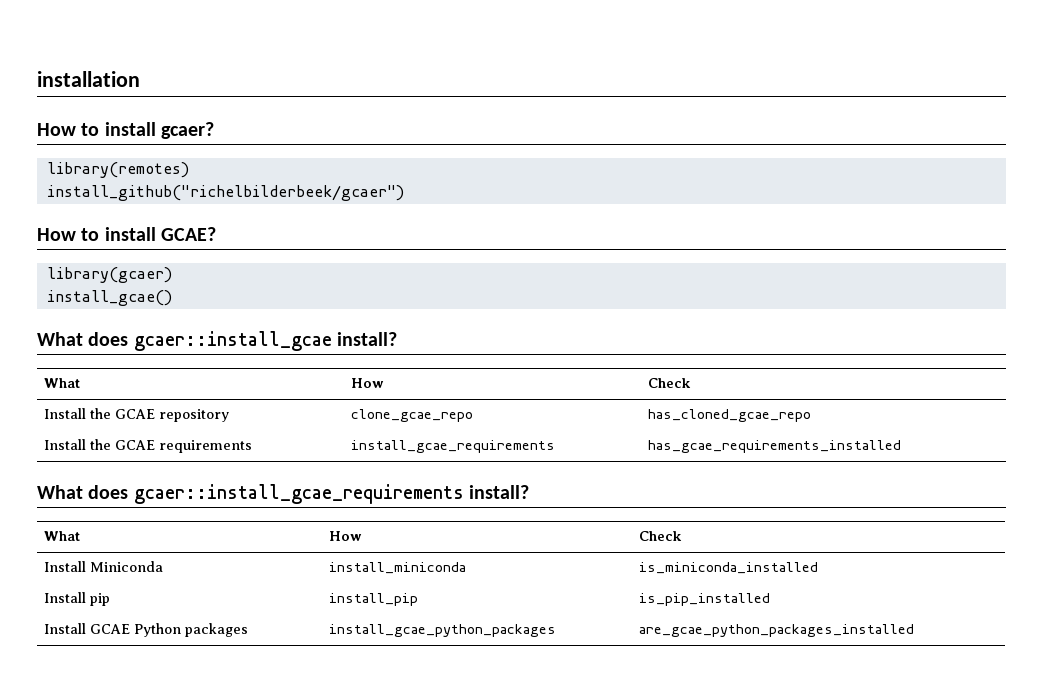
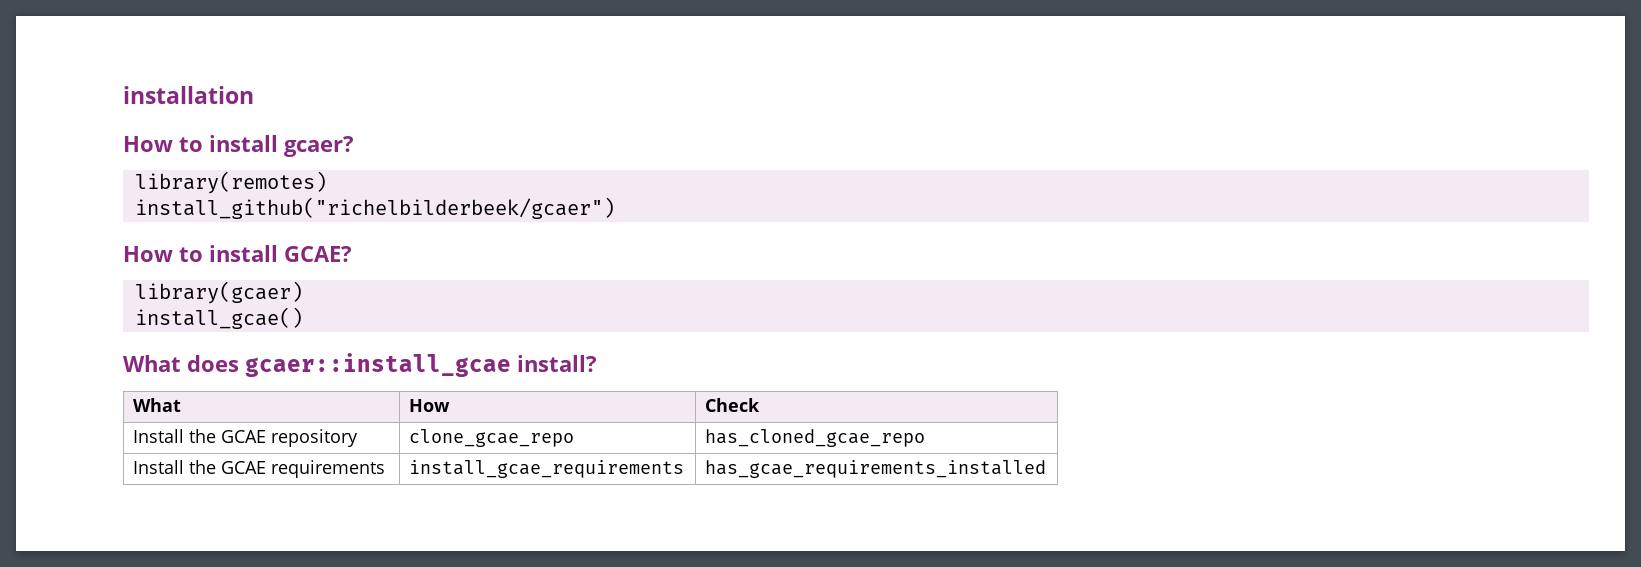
- What does gcaer::install_gcae_requirements install?
- What | How | Check
- Install Miniconda | install_miniconda | is_miniconda_installed
- Install pip | install_pip | is_pip_installed
- Install GCAE Python packages | install_gcae_python_packages | are_gcae_python_packages_installed

